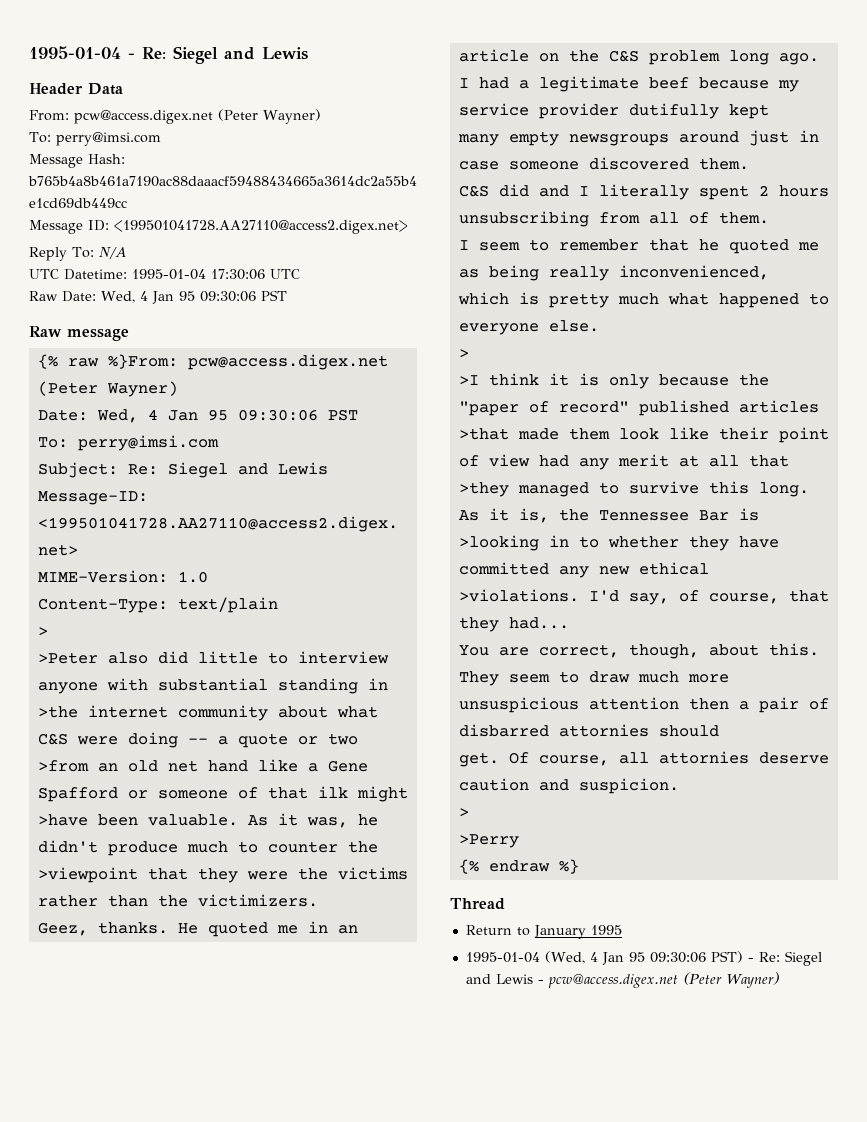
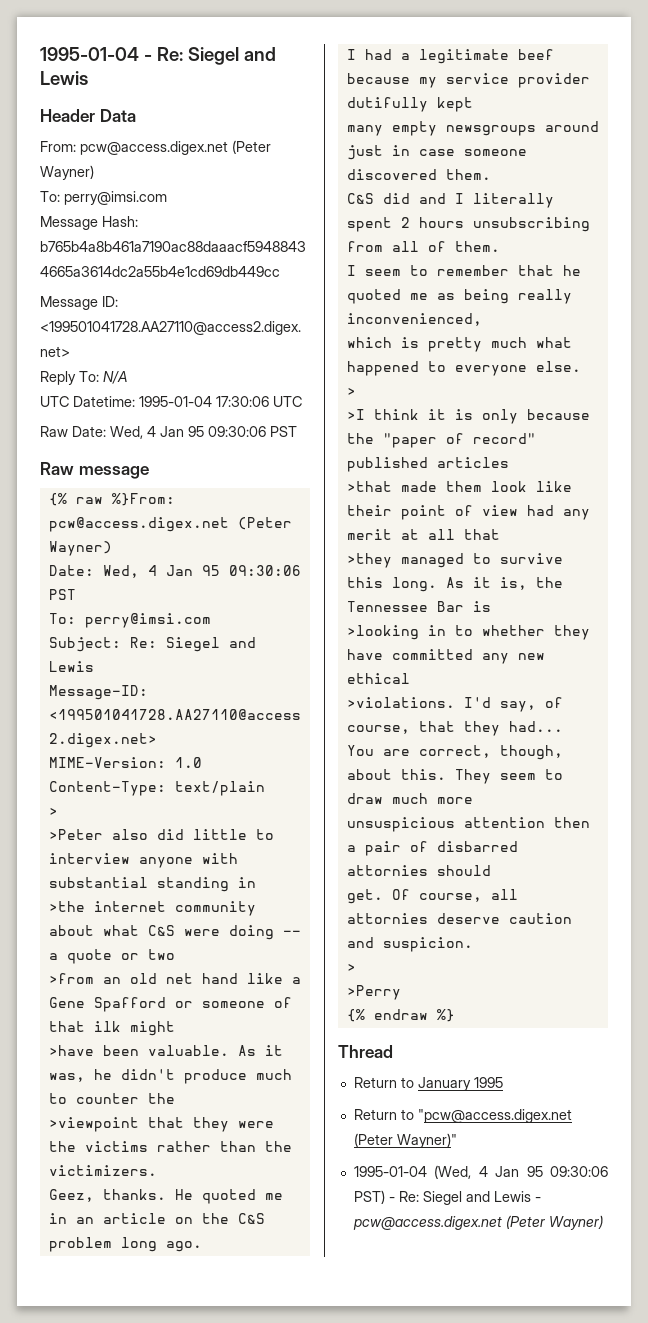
+ Return to "pcw@access.digex.net (Peter Wayner)"

